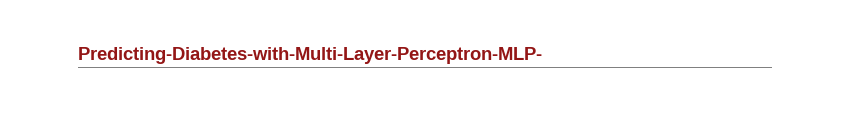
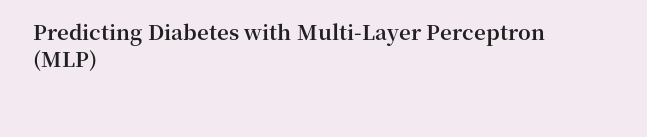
- Predicting-Diabetes-with-Multi-Layer-Perceptron-MLP-
+ Predicting Diabetes with Multi-Layer Perceptron (MLP)

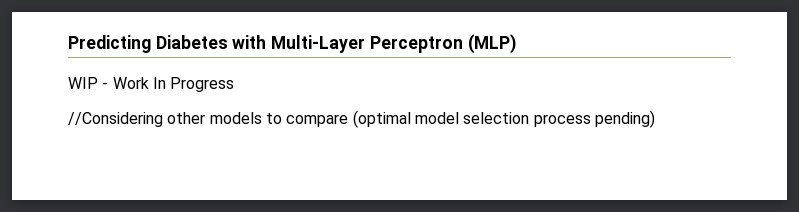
+ WIP - Work In Progress
+ //Considering other models to compare (optimal model selection process pending)

